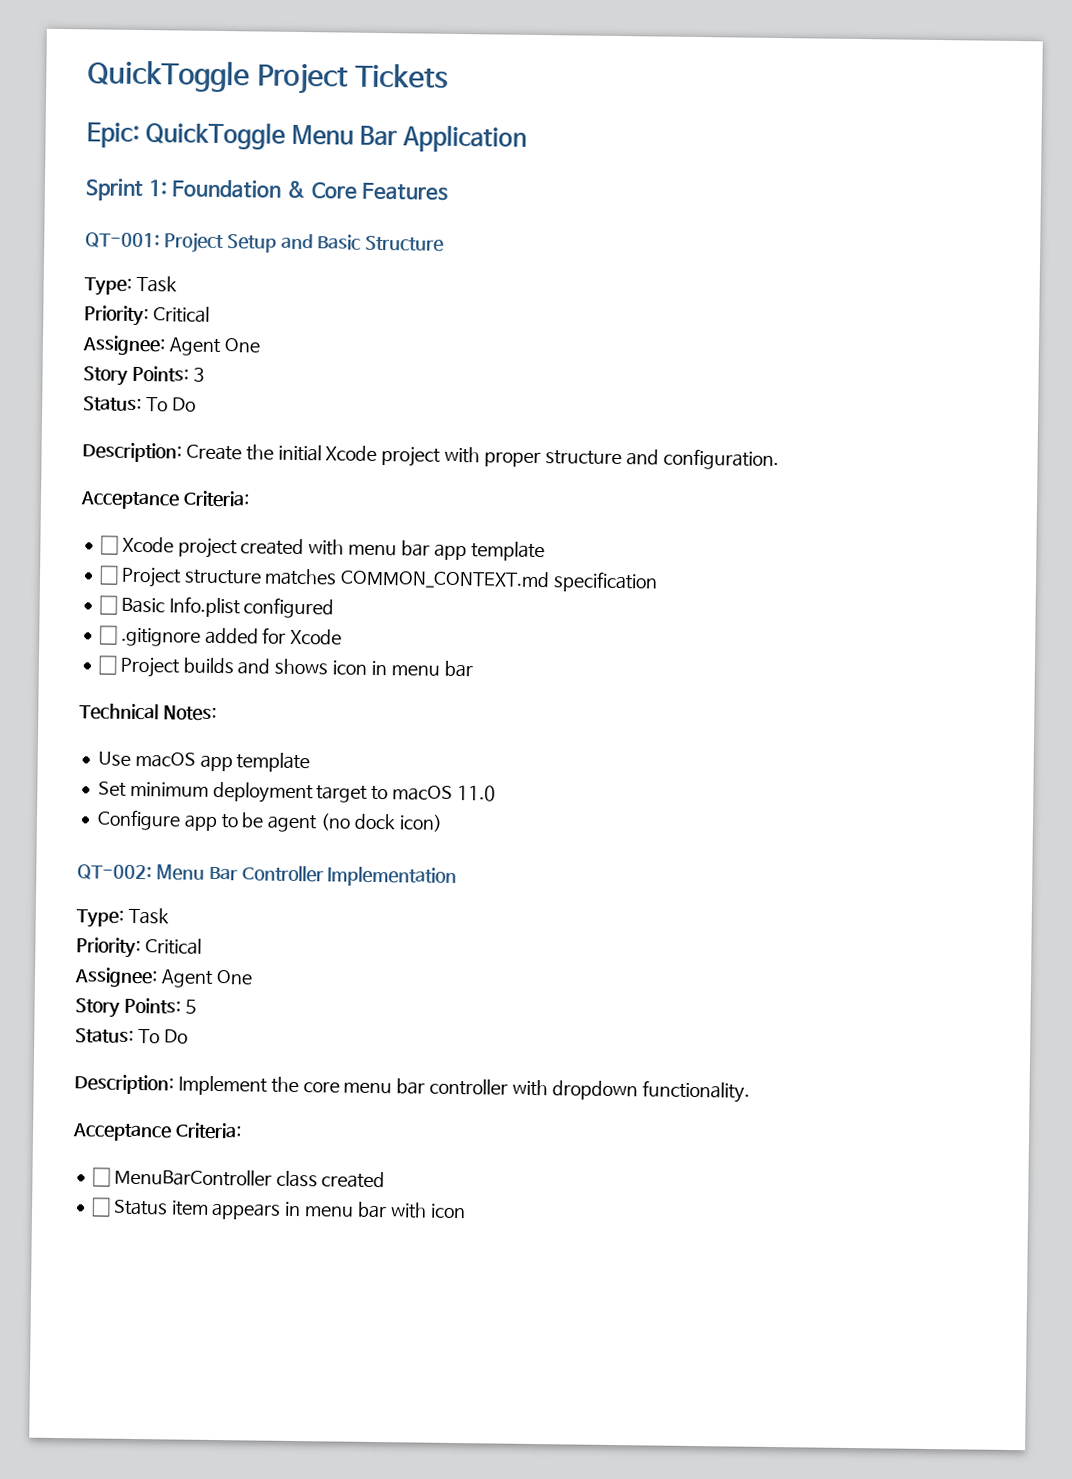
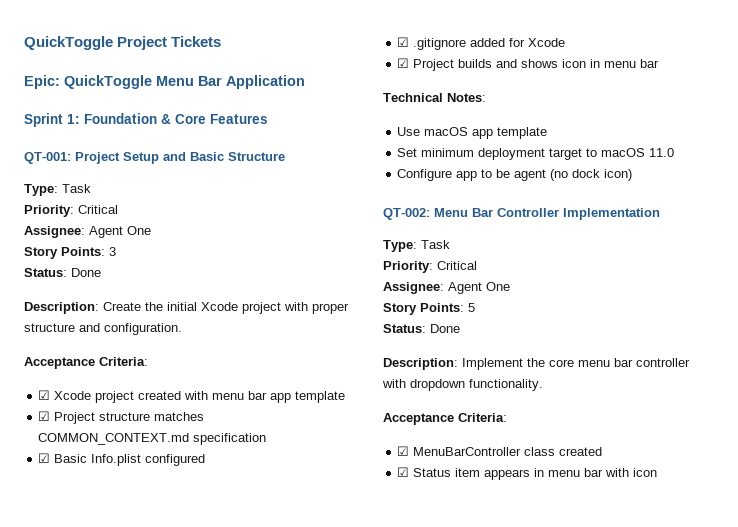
  Story Points: 3
- Status: To Do
+ Status: Done
- ☐ Xcode project created with menu bar app template
+ ☑ Xcode project created with menu bar app template
- ☐ Project structure matches COMMON_CONTEXT.md specification
+ ☑ Project structure matches COMMON_CONTEXT.md specification
- ☐ Basic Info.plist configured
+ ☑ Basic Info.plist configured
- ☐ .gitignore added for Xcode
+ ☑ .gitignore added for Xcode
- ☐ Project builds and shows icon in menu bar
+ ☑ Project builds and shows icon in menu bar
  Story Points: 5
- Status: To Do
+ Status: Done
- ☐ MenuBarController class created
+ ☑ MenuBarController class created
- ☐ Status item appears in menu bar with icon
+ ☑ Status item appears in menu bar with icon

